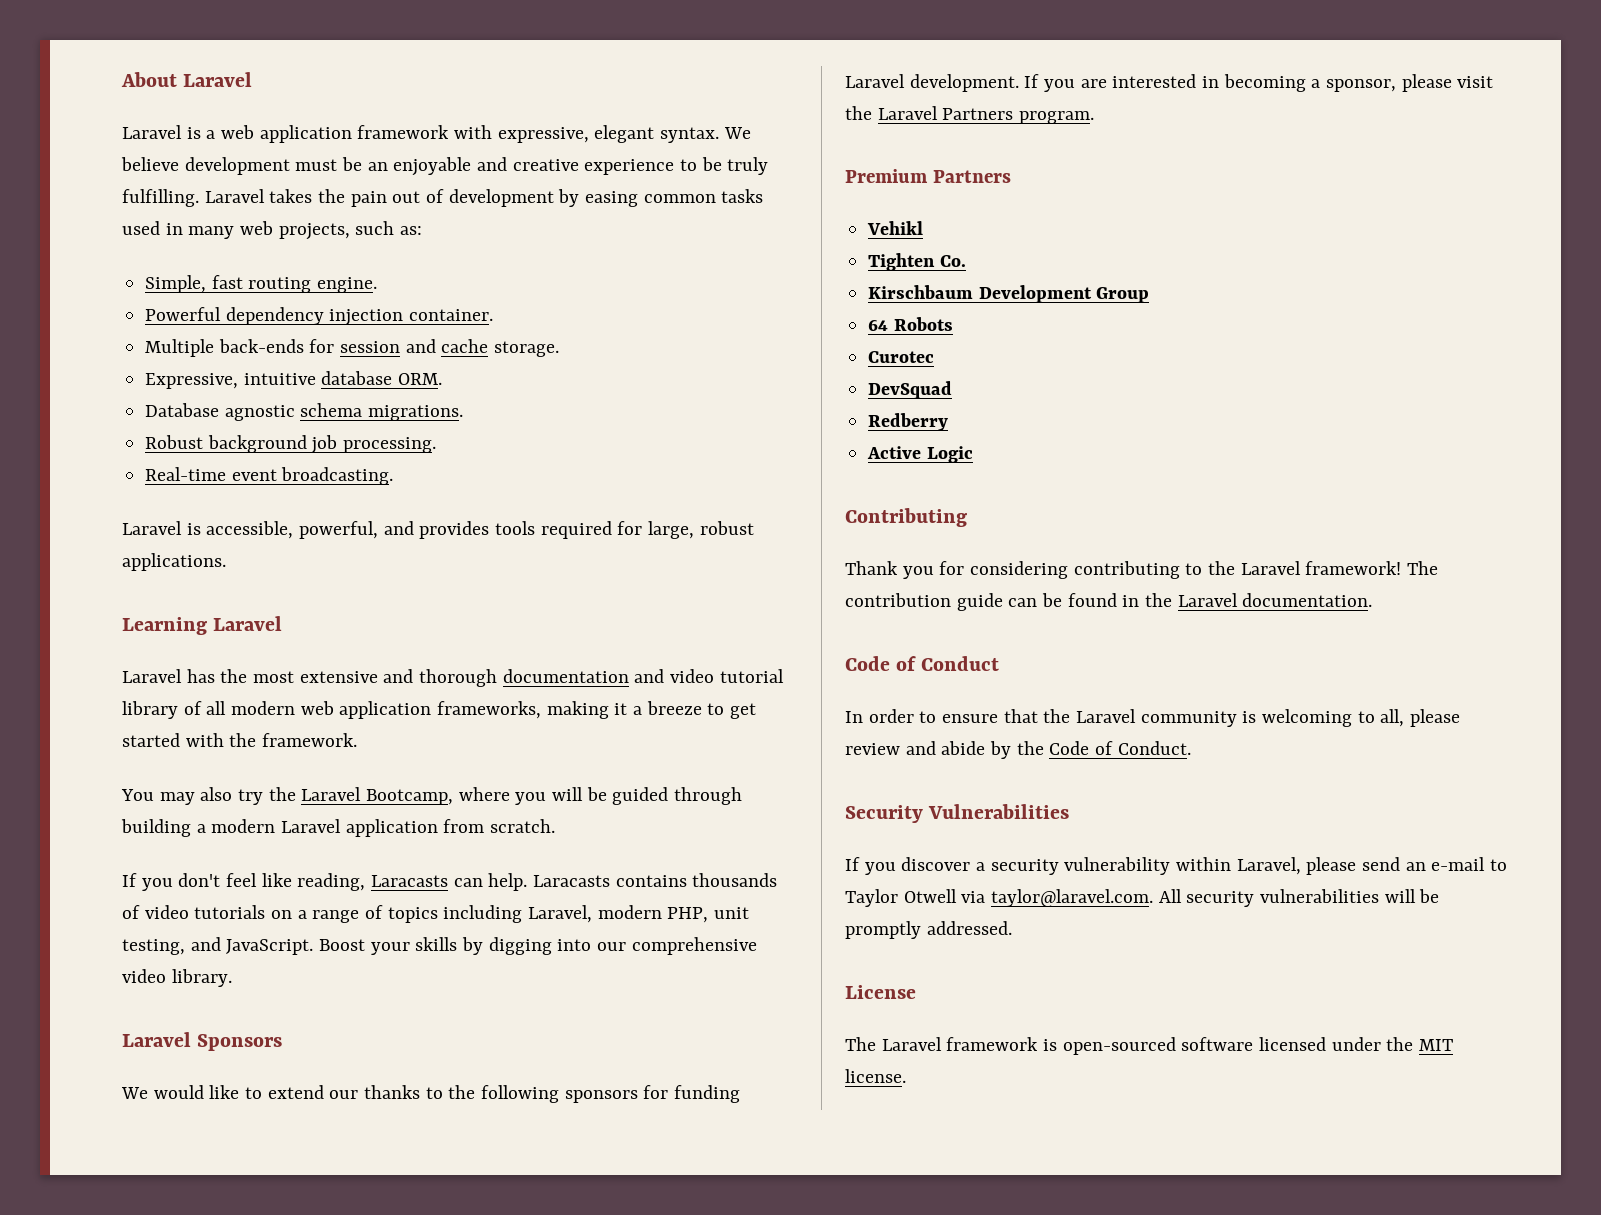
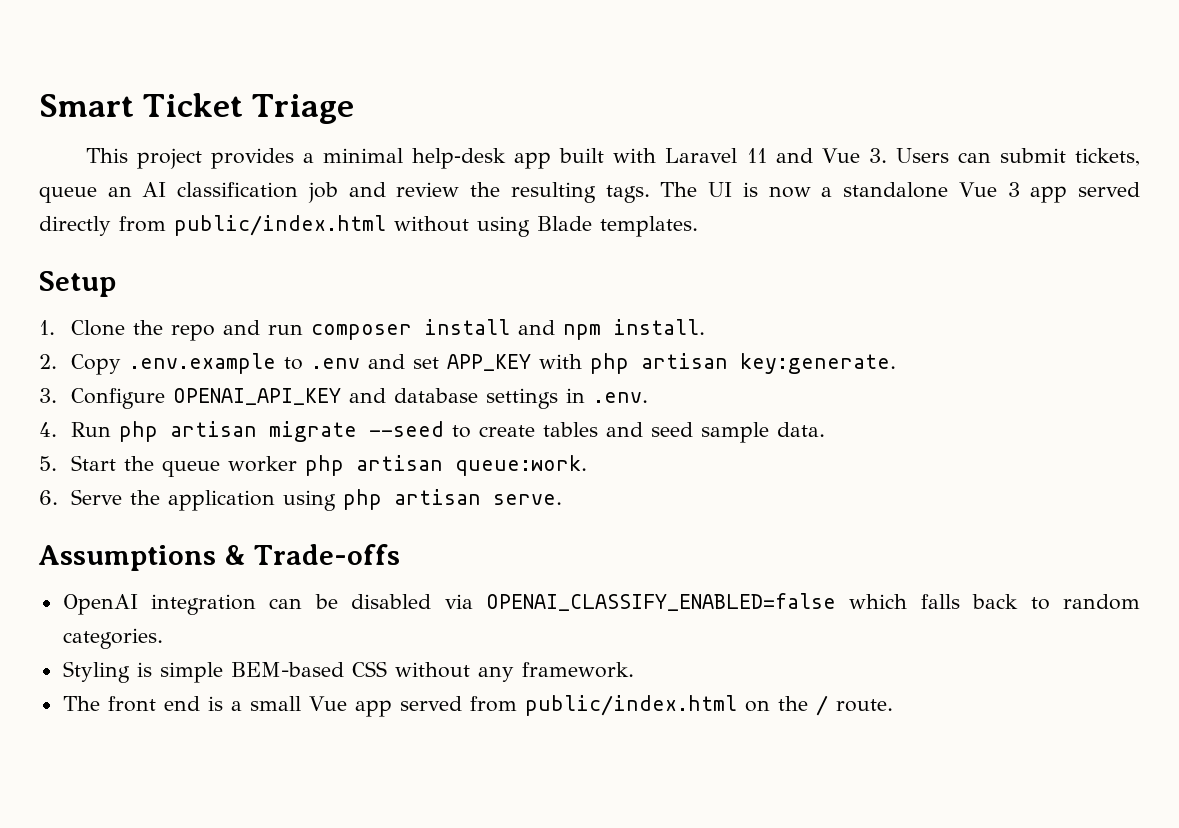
- About Laravel
- Laravel is a web application framework with expressive, elegant syntax. We believe development must be an enjoyable and creative experience to be truly fulfilling. Laravel takes the pain out of development by easing common tasks used in many web projects, such as:
- Simple, fast routing engine.
- Powerful dependency injection container.
- Multiple back-ends for session and cache storage.
- Expressive, intuitive database ORM.
- Database agnostic schema migrations.
- Robust background job processing.
- Real-time event broadcasting.
- Laravel is accessible, powerful, and provides tools required for large, robust applications.
- Learning Laravel
- Laravel has the most extensive and thorough documentation and video tutorial library of all modern web application frameworks, making it a breeze to get started with the framework.
- You may also try the Laravel Bootcamp, where you will be guided through building a modern Laravel application from scratch.
- If you don't feel like reading, Laracasts can help. Laracasts contains thousands of video tutorials on a range of topics including Laravel, modern PHP, unit testing, and JavaScript. Boost your skills by digging into our comprehensive video library.
- Laravel Sponsors
- We would like to extend our thanks to the following sponsors for funding Laravel development. If you are interested in becoming a sponsor, please visit the Laravel Partners program.
- Premium Partners
- Vehikl
- Tighten Co.
- Kirschbaum Development Group
- 64 Robots
- Curotec
- DevSquad
- Redberry
- Active Logic
- Contributing
- Thank you for considering contributing to the Laravel framework! The contribution guide can be found in the Laravel documentation.
- Code of Conduct
- In order to ensure that the Laravel community is welcoming to all, please review and abide by the Code of Conduct.
- Security Vulnerabilities
- If you discover a security vulnerability within Laravel, please send an e-mail to Taylor Otwell via taylor@laravel.com. All security vulnerabilities will be promptly addressed.
- License
- The Laravel framework is open-sourced software licensed under the MIT license.
+ Smart Ticket Triage
+ This project provides a minimal help‑desk app built with Laravel 11 and Vue 3. Users can submit tickets, queue an AI classification job and review the resulting tags. The UI is now a standalone Vue 3 app served directly from public/index.html without using Blade templates.
+ Setup
+ 1. Clone the repo and run composer install and npm install.
+ 2. Copy .env.example to .env and set APP_KEY with php artisan key:generate.
+ 3. Configure OPENAI_API_KEY and database settings in .env.
+ 4. Run php artisan migrate --seed to create tables and seed sample data.
+ 5. Start the queue worker php artisan queue:work.
+ 6. Serve the application using php artisan serve.
+ Assumptions & Trade-offs
+ OpenAI integration can be disabled via OPENAI_CLASSIFY_ENABLED=false which falls back to random categories.
+ Styling is simple BEM-based CSS without any framework.
+ The front end is a small Vue app served from public/index.html on the / route.

